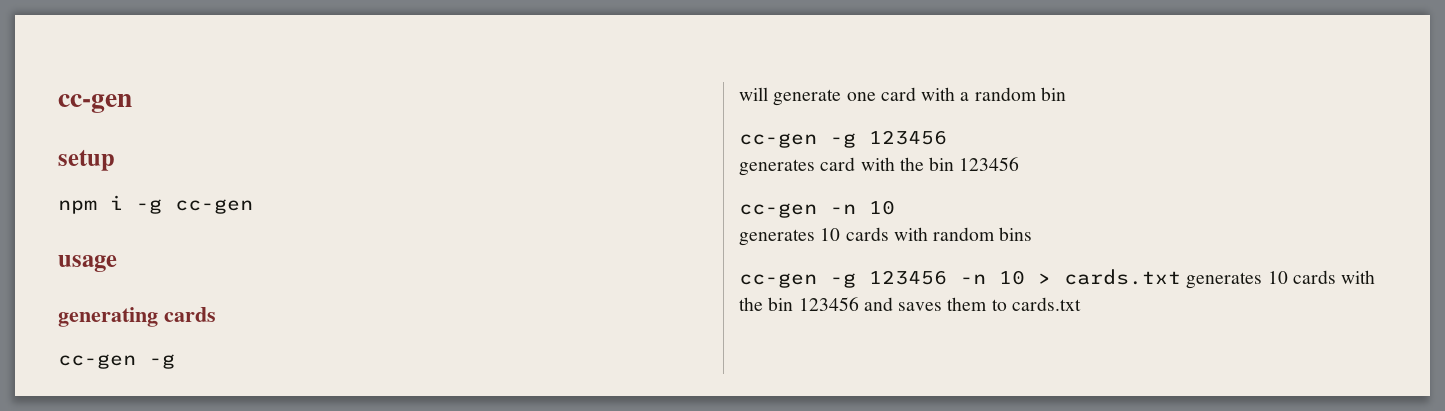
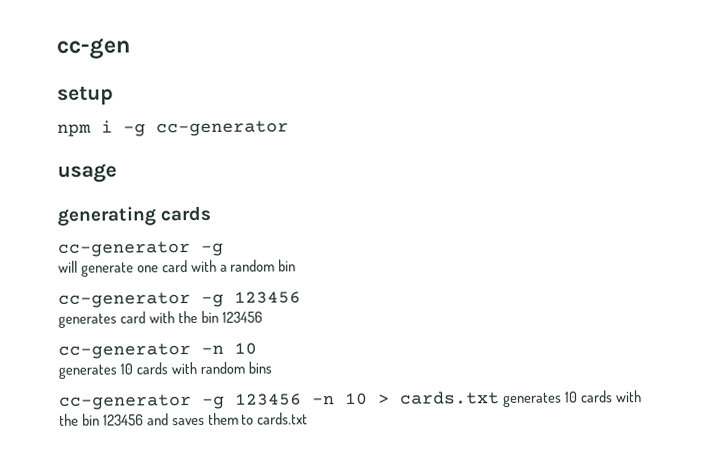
- npm i -g cc-gen
+ npm i -g cc-generator
  generating cards
- cc-gen -g
+ cc-generator -g
  will generate one card with a random bin
- cc-gen -g 123456
+ cc-generator -g 123456
- cc-gen -n 10
+ cc-generator -n 10
- cc-gen -g 123456 -n 10 > cards.txt generates 10 cards with the bin 123456 and saves them to cards.txt
+ cc-generator -g 123456 -n 10 > cards.txt generates 10 cards with the bin 123456 and saves them to cards.txt

